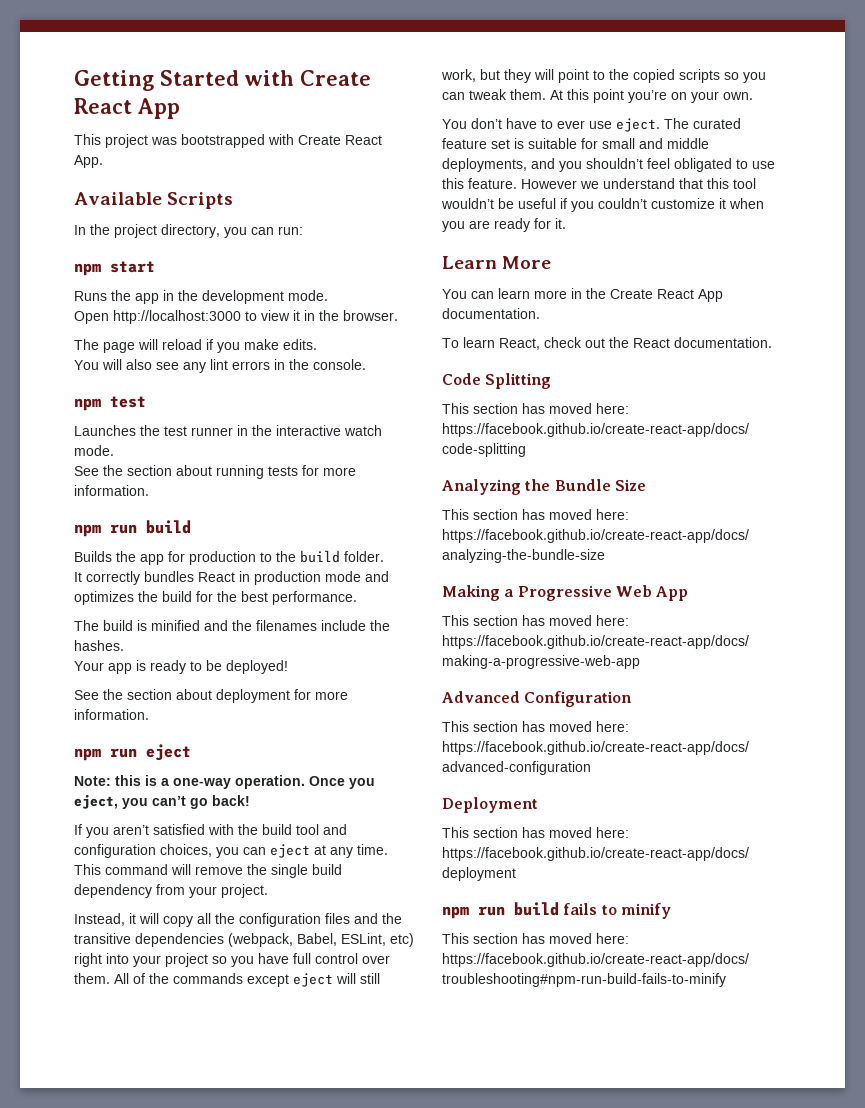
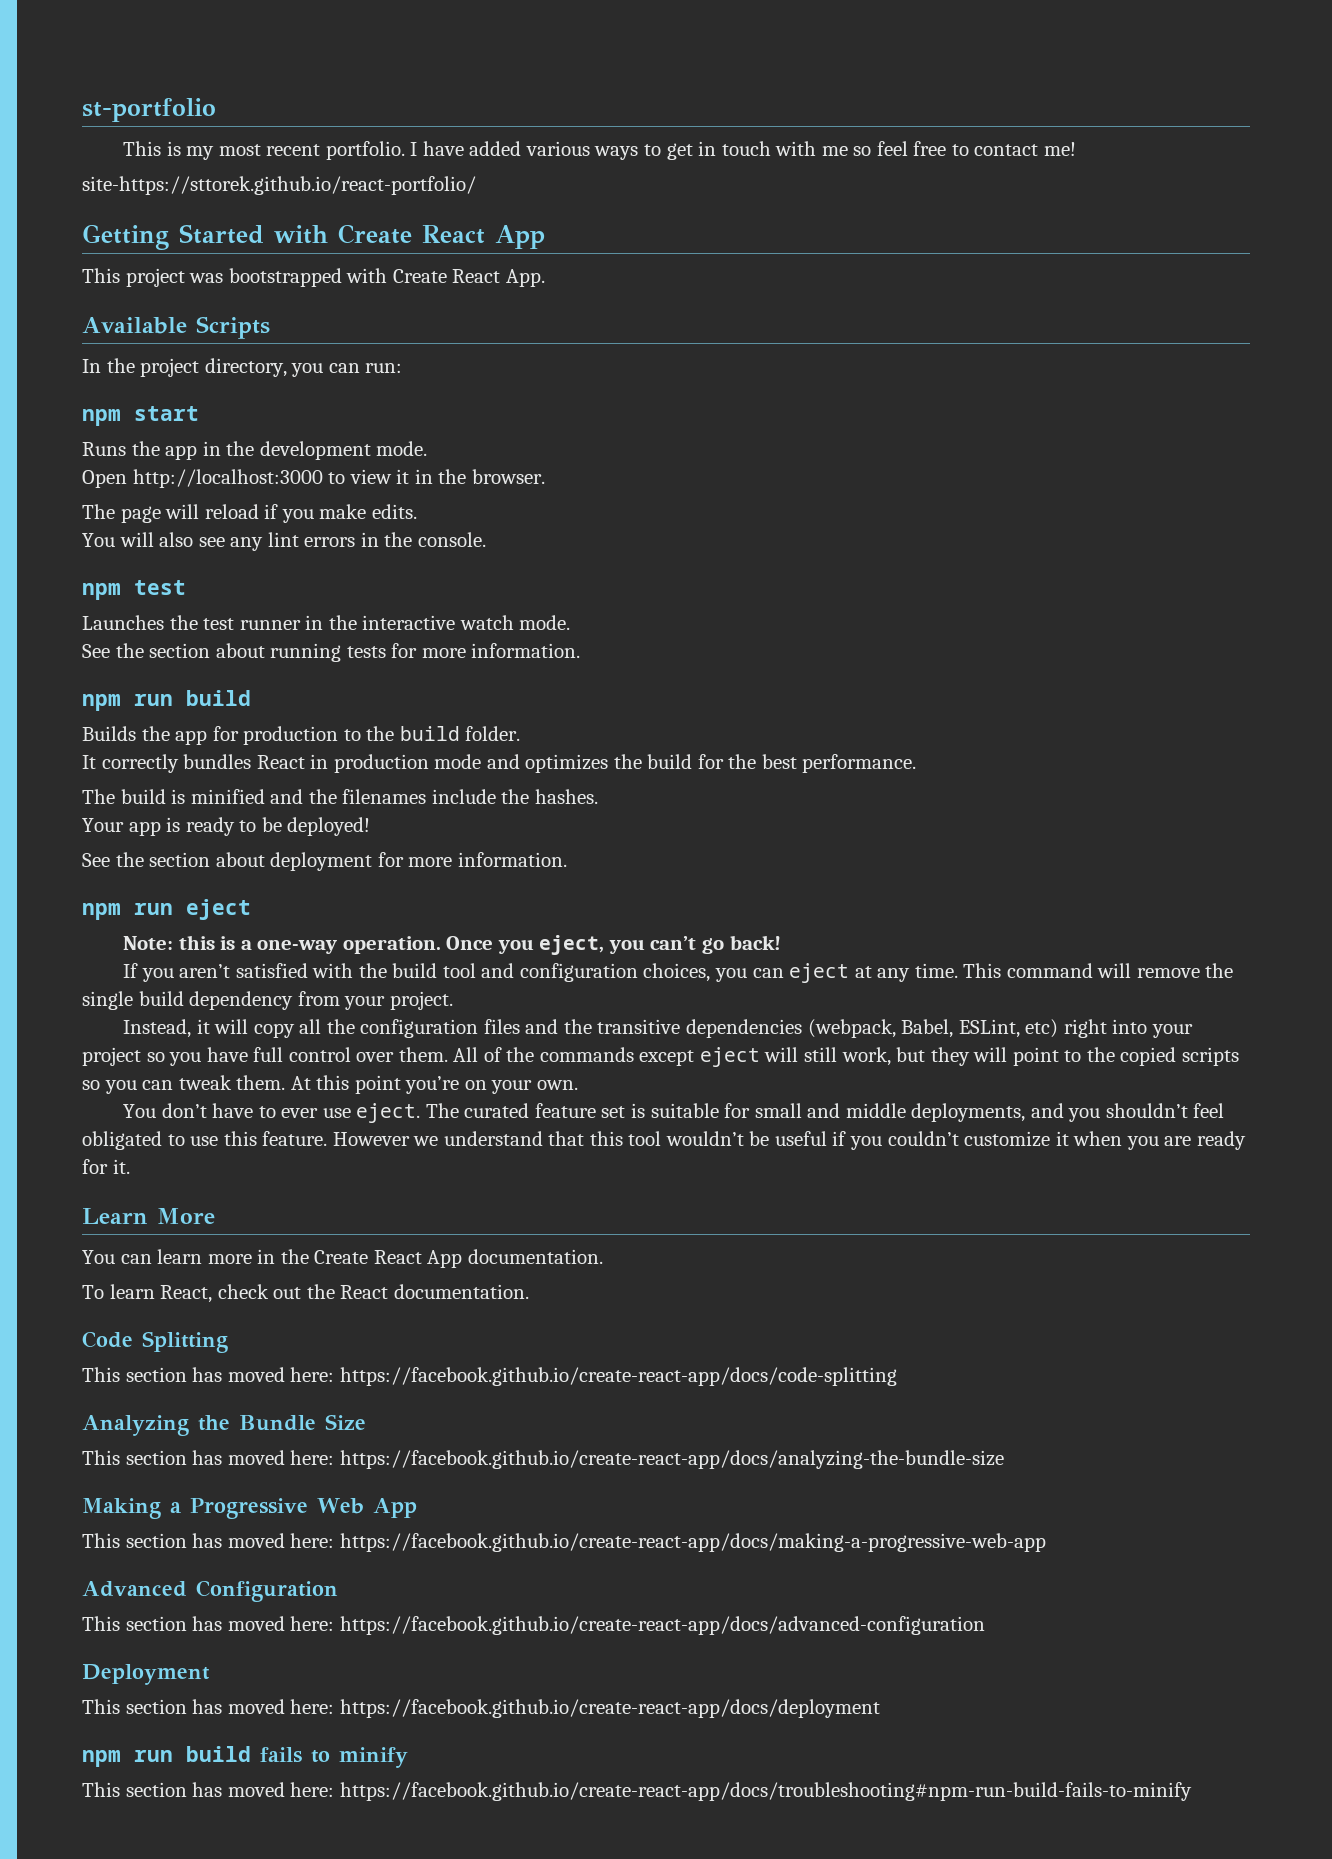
+ st-portfolio
+ This is my most recent portfolio. I have added various ways to get in touch with me so feel free to contact me!
+ site-https://sttorek.github.io/react-portfolio/

